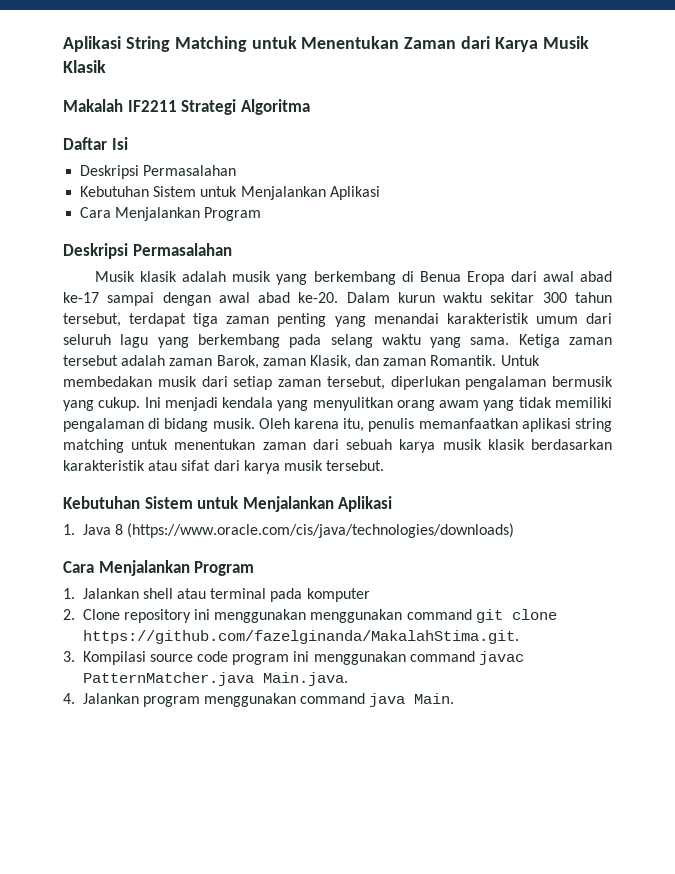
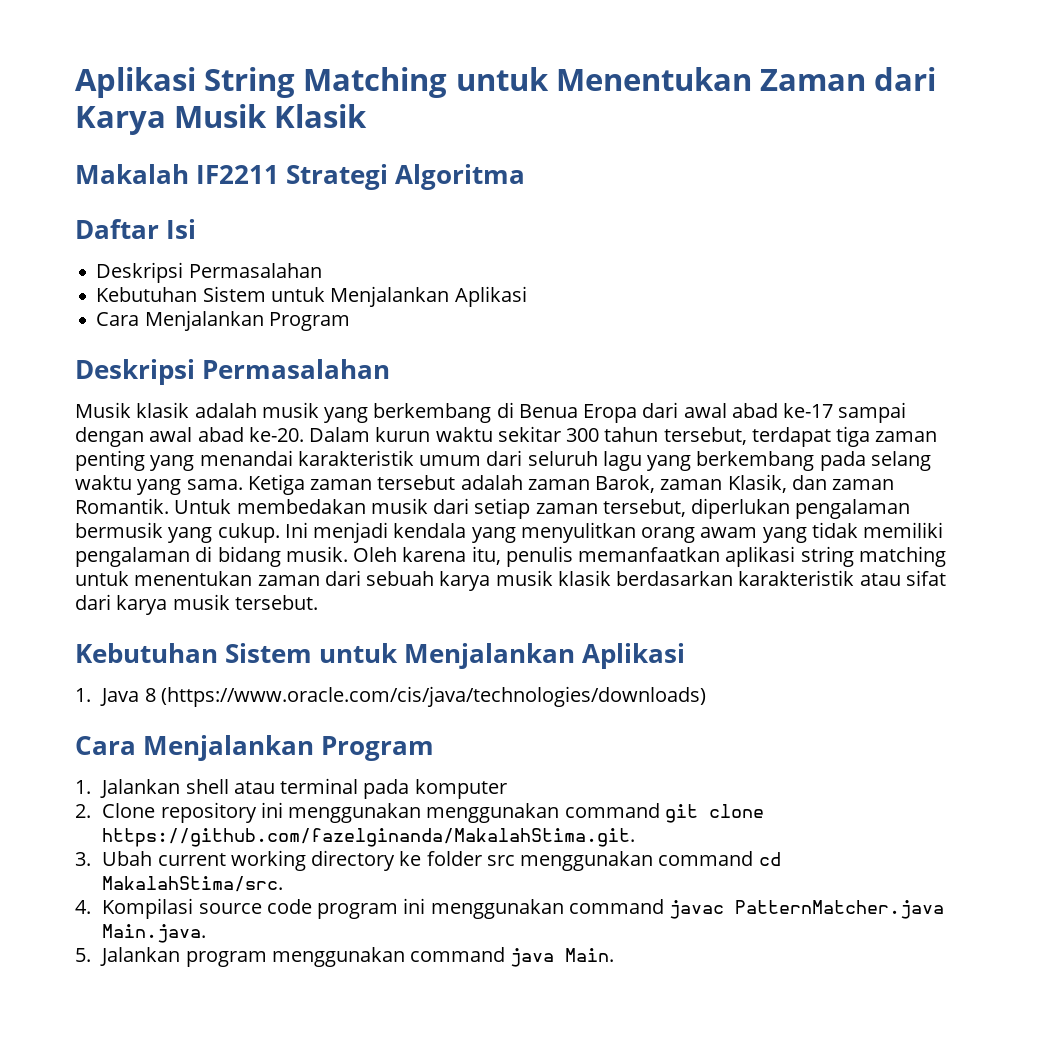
- 3. Kompilasi source code program ini menggunakan command javac PatternMatcher.java Main.java.
+ 3. Ubah current working directory ke folder src menggunakan command cd MakalahStima/src.
+ 4. Kompilasi source code program ini menggunakan command javac PatternMatcher.java Main.java.
- 4. Jalankan program menggunakan command java Main.
+ 5. Jalankan program menggunakan command java Main.

